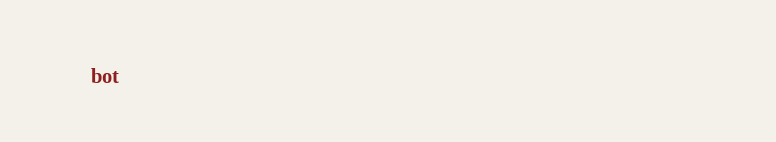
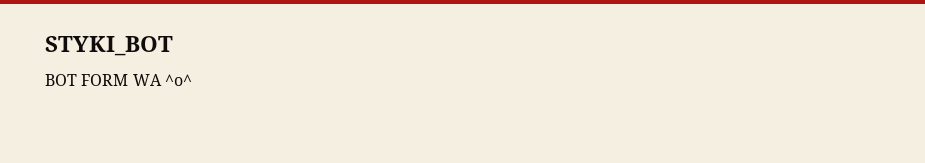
- bot
+ STYKI_BOT
+ BOT FORM WA ^o^

